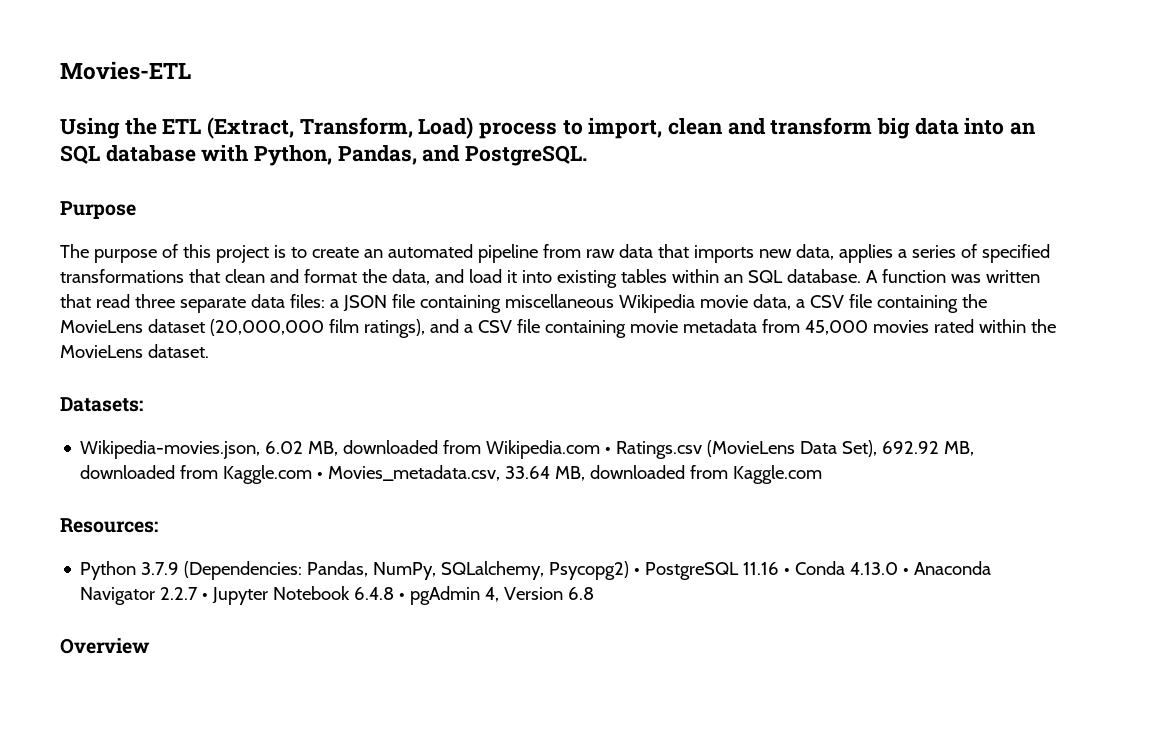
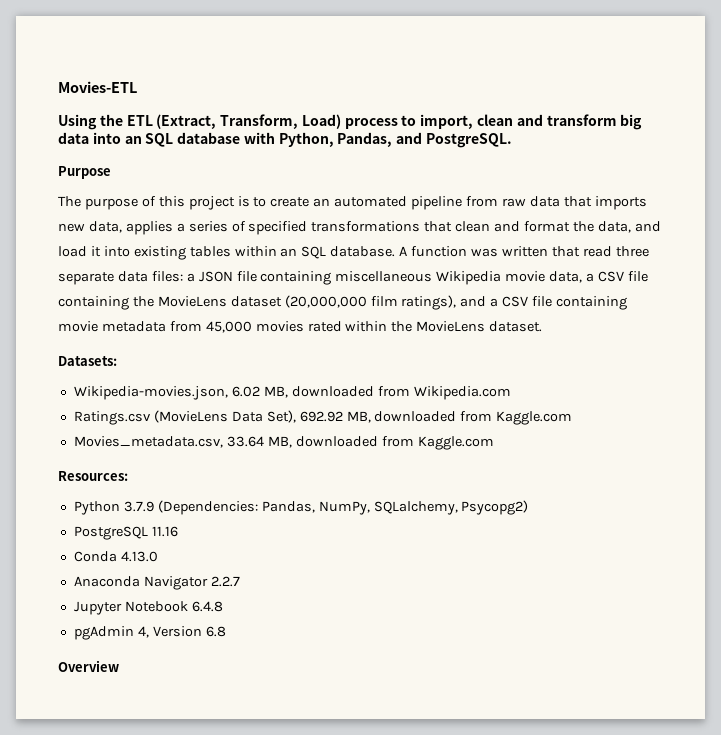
- Wikipedia-movies.json, 6.02 MB, downloaded from Wikipedia.com • Ratings.csv (MovieLens Data Set), 692.92 MB, downloaded from Kaggle.com • Movies_metadata.csv, 33.64 MB, downloaded from Kaggle.com
+ Wikipedia-movies.json, 6.02 MB, downloaded from Wikipedia.com
+ Ratings.csv (MovieLens Data Set), 692.92 MB, downloaded from Kaggle.com
+ Movies_metadata.csv, 33.64 MB, downloaded from Kaggle.com
- Python 3.7.9 (Dependencies: Pandas, NumPy, SQLalchemy, Psycopg2) • PostgreSQL 11.16 • Conda 4.13.0 • Anaconda Navigator 2.2.7 • Jupyter Notebook 6.4.8 • pgAdmin 4, Version 6.8
+ Python 3.7.9 (Dependencies: Pandas, NumPy, SQLalchemy, Psycopg2)
+ PostgreSQL 11.16
+ Conda 4.13.0
+ Anaconda Navigator 2.2.7
+ Jupyter Notebook 6.4.8
+ pgAdmin 4, Version 6.8

